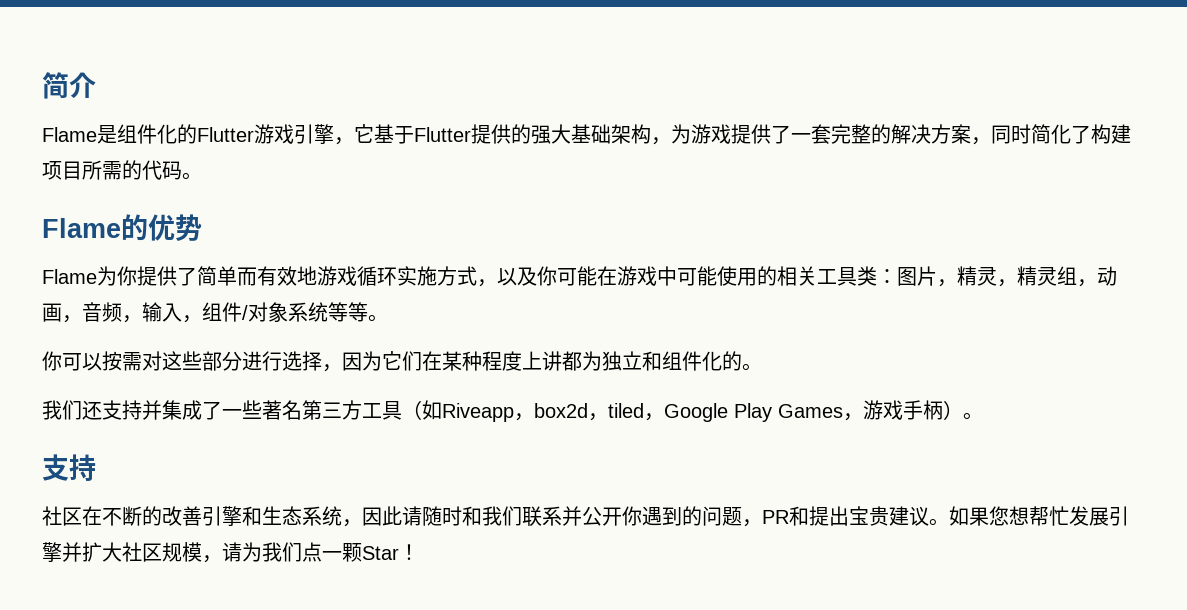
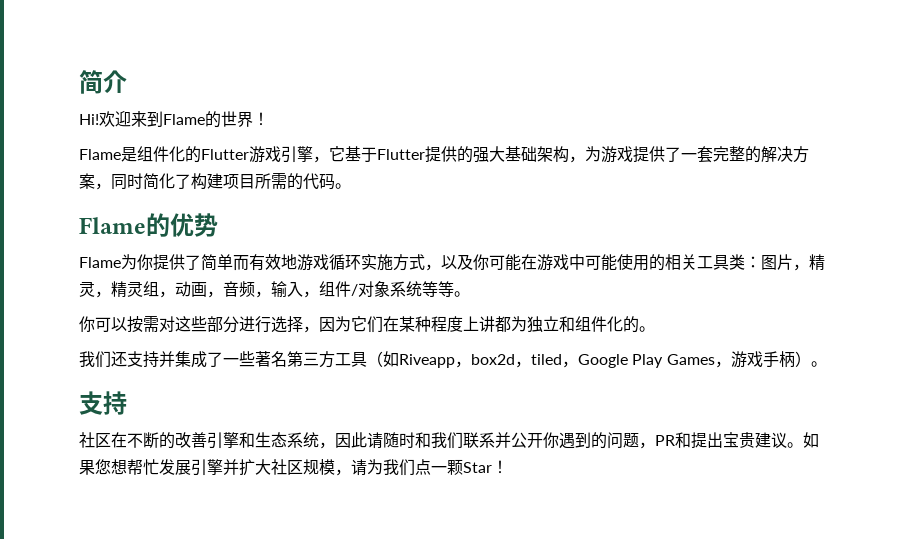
+ Hi!欢迎来到Flame的世界！

